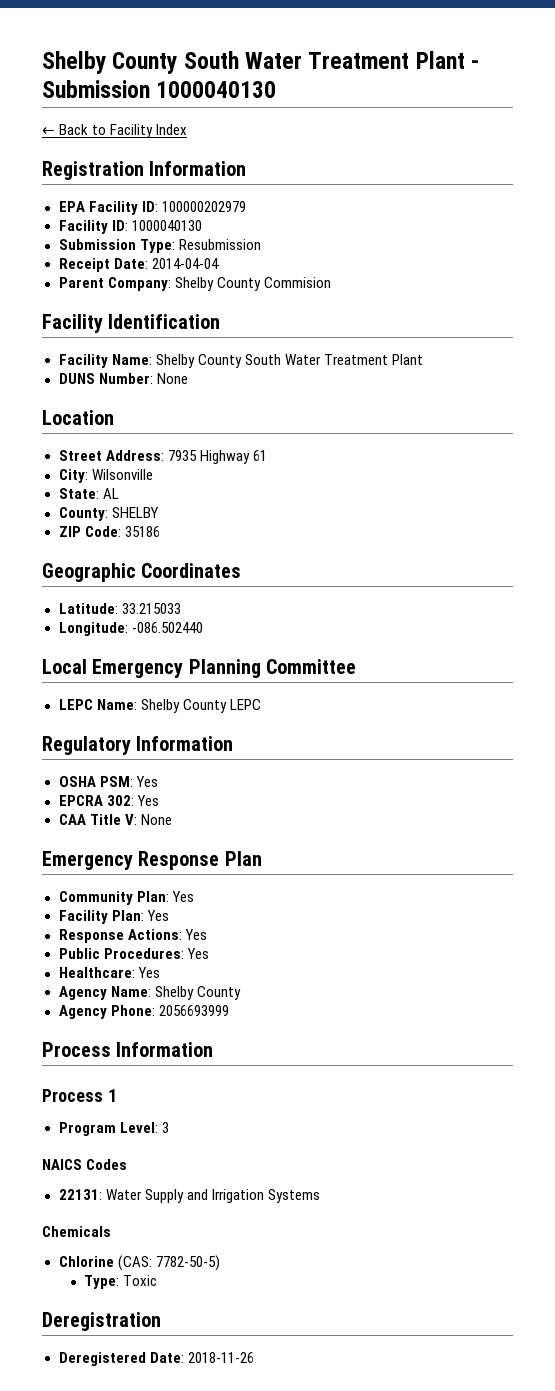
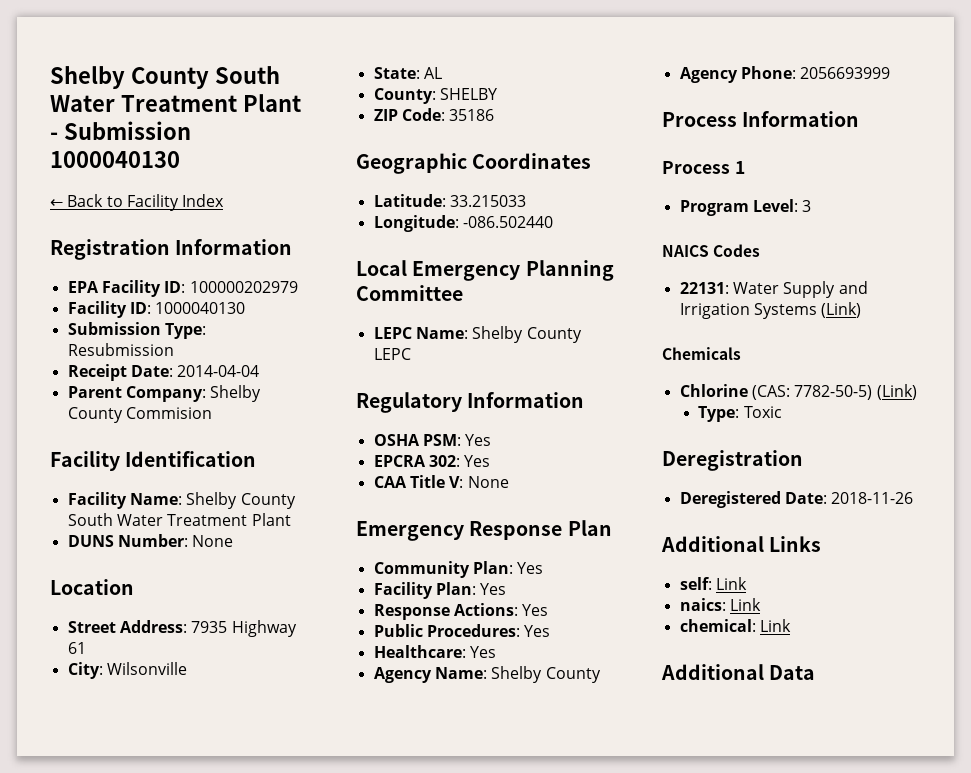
- 22131: Water Supply and Irrigation Systems
+ 22131: Water Supply and Irrigation Systems (Link)
- Chlorine (CAS: 7782-50-5)
+ Chlorine (CAS: 7782-50-5) (Link)
+ Additional Links
+ self: Link
+ naics: Link
+ chemical: Link
+ Additional Data

